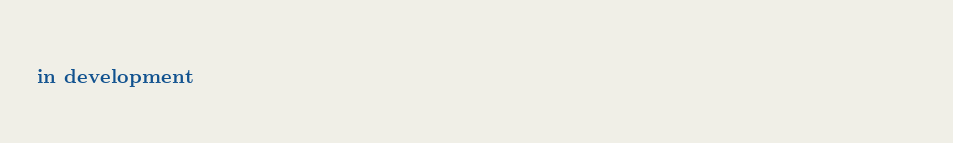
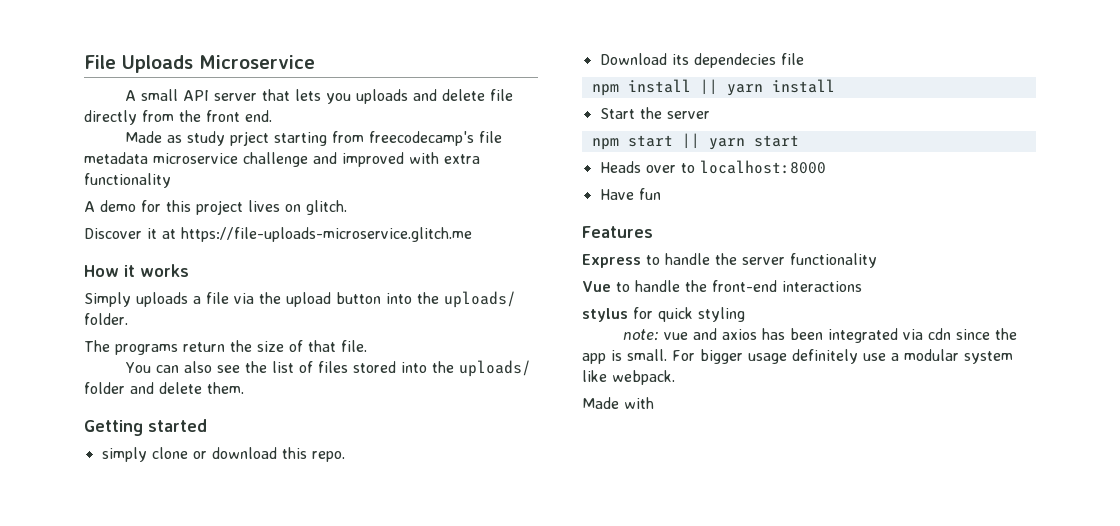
- in development
+ File Uploads Microservice
+ A small API server that lets you uploads and delete file directly from the front end.
+ Made as study prject starting from freecodecamp's file metadata microservice challenge and improved with extra functionality
+ A demo for this project lives on glitch.
+ Discover it at https://file-uploads-microservice.glitch.me
+ How it works
+ Simply uploads a file via the upload button into the uploads/ folder.
+ The programs return the size of that file.
+ You can also see the list of files stored into the uploads/ folder and delete them.
+ Getting started
+ simply clone or download this repo.
+ Download its dependecies file
+ npm install || yarn install
+ Start the server
+ npm start || yarn start
+ Heads over to localhost:8000
+ Have fun
+ Features
+ Express to handle the server functionality
+ Vue to handle the front-end interactions
+ stylus for quick styling
+ note: vue and axios has been integrated via cdn since the app is small. For bigger usage definitely use a modular system like webpack.
+ Made with

